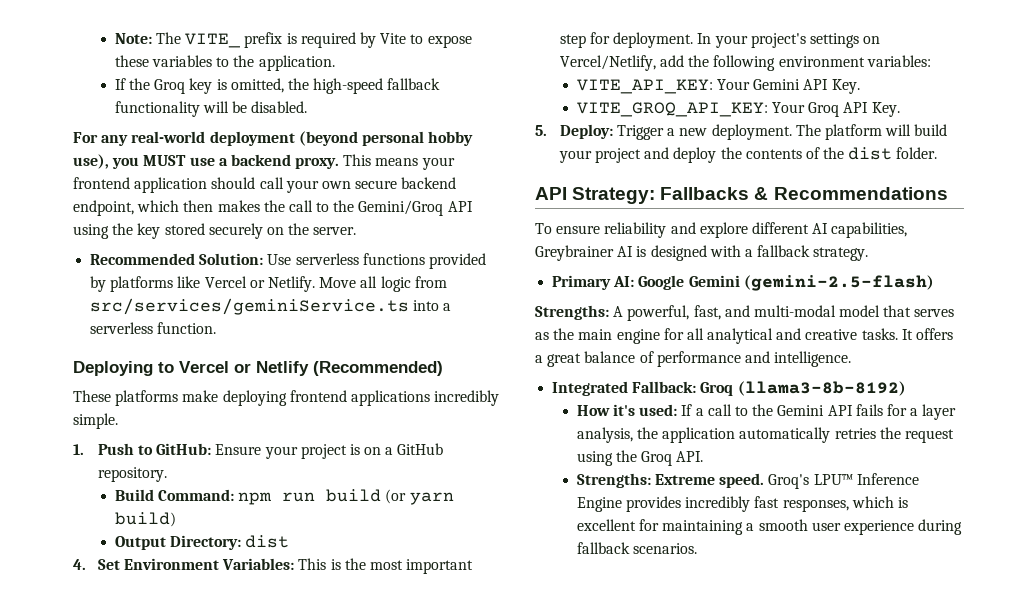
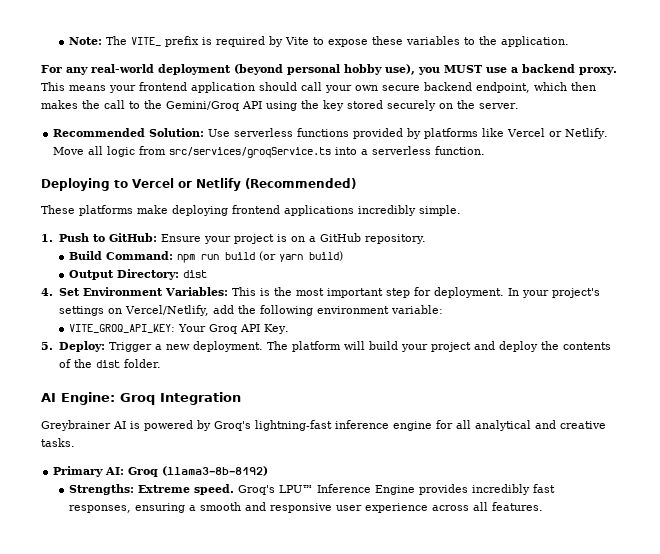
- If the Groq key is omitted, the high-speed fallback functionality will be disabled.
- Move all logic from src/services/geminiService.ts into a serverless function.
+ Move all logic from src/services/groqService.ts into a serverless function.
- In your project's settings on Vercel/Netlify, add the following environment variables:
- VITE_API_KEY: Your Gemini API Key.
+ In your project's settings on Vercel/Netlify, add the following environment variable:
- API Strategy: Fallbacks & Recommendations
- To ensure reliability and explore different AI capabilities, Greybrainer AI is designed with a fallback strategy.
- Primary AI: Google Gemini (gemini-2.5-flash)
- Strengths: A powerful, fast, and multi-modal model that serves as the main engine for all analytical and creative tasks. It offers a great balance of performance and intelligence.
- Integrated Fallback: Groq (llama3-8b-8192)
- How it's used: If a call to the Gemini API fails for a layer analysis, the application automatically retries the request using the Groq API.
+ AI Engine: Groq Integration
+ Greybrainer AI is powered by Groq's lightning-fast inference engine for all analytical and creative tasks.
+ Primary AI: Groq (llama3-8b-8192)
- Groq's LPU™ Inference Engine provides incredibly fast responses, which is excellent for maintaining a smooth user experience during fallback scenarios.
+ Groq's LPU™ Inference Engine provides incredibly fast responses, ensuring a smooth and responsive user experience across all features.

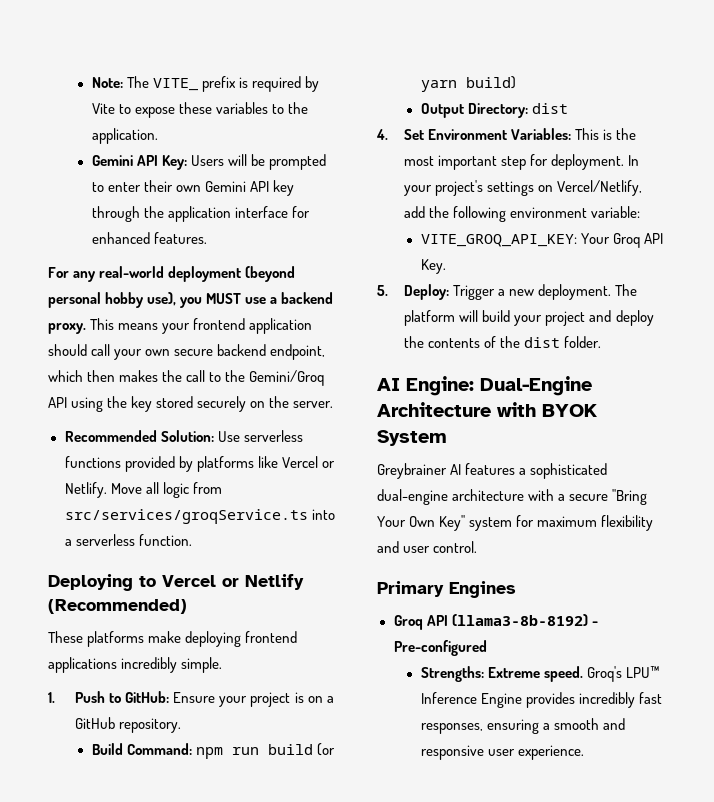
+ Gemini API Key: Users will be prompted to enter their own Gemini API key through the application interface for enhanced features.
- AI Engine: Groq Integration
- Greybrainer AI is powered by Groq's lightning-fast inference engine for all analytical and creative tasks.
- Primary AI: Groq (llama3-8b-8192)
+ AI Engine: Dual-Engine Architecture with BYOK System
+ Greybrainer AI features a sophisticated dual-engine architecture with a secure "Bring Your Own Key" system for maximum flexibility and user control.
+ Primary Engines
+ Groq API (llama3-8b-8192) - Pre-configured
- Groq's LPU™ Inference Engine provides incredibly fast responses, ensuring a smooth and responsive user experience across all features.
+ Groq's LPU™ Inference Engine provides incredibly fast responses, ensuring a smooth and responsive user experience.

